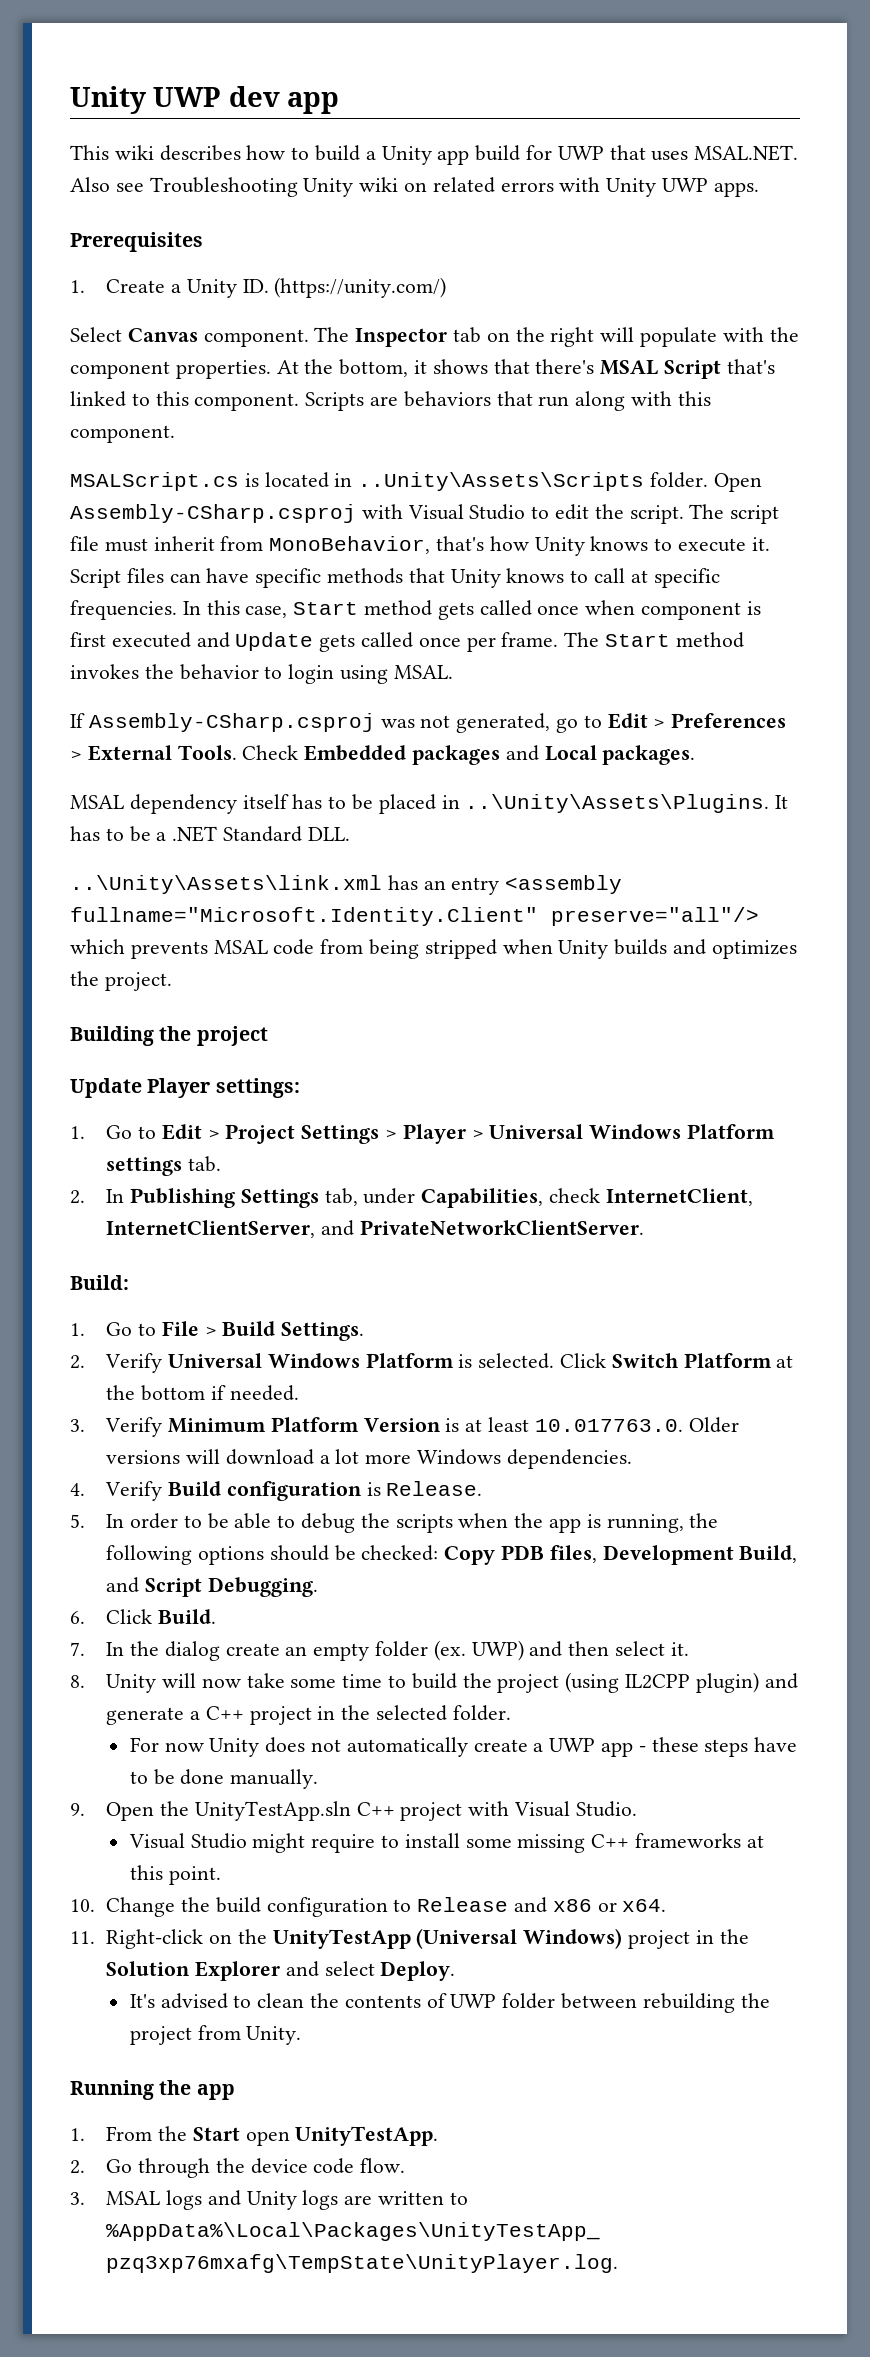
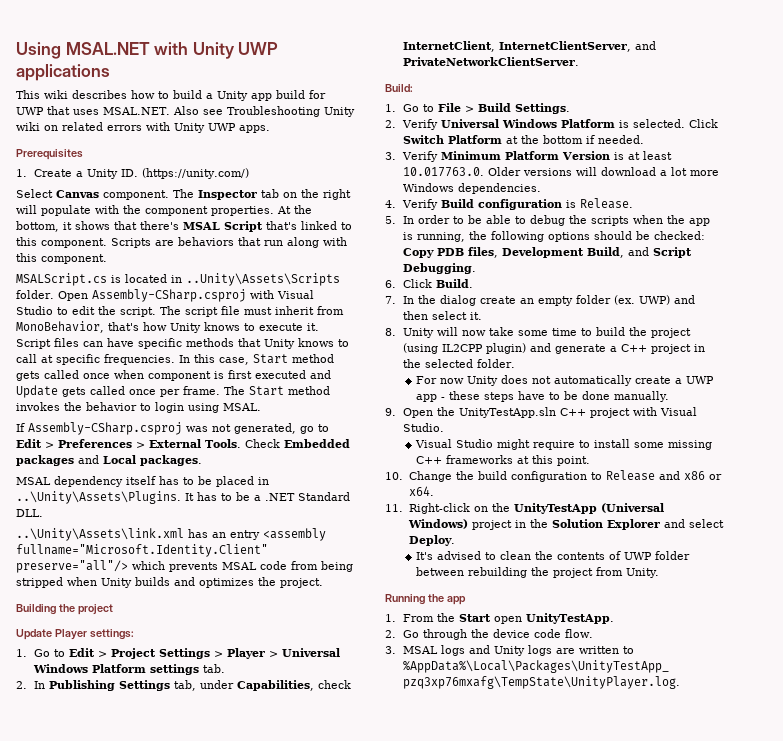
- Unity UWP dev app
+ Using MSAL.NET with Unity UWP applications

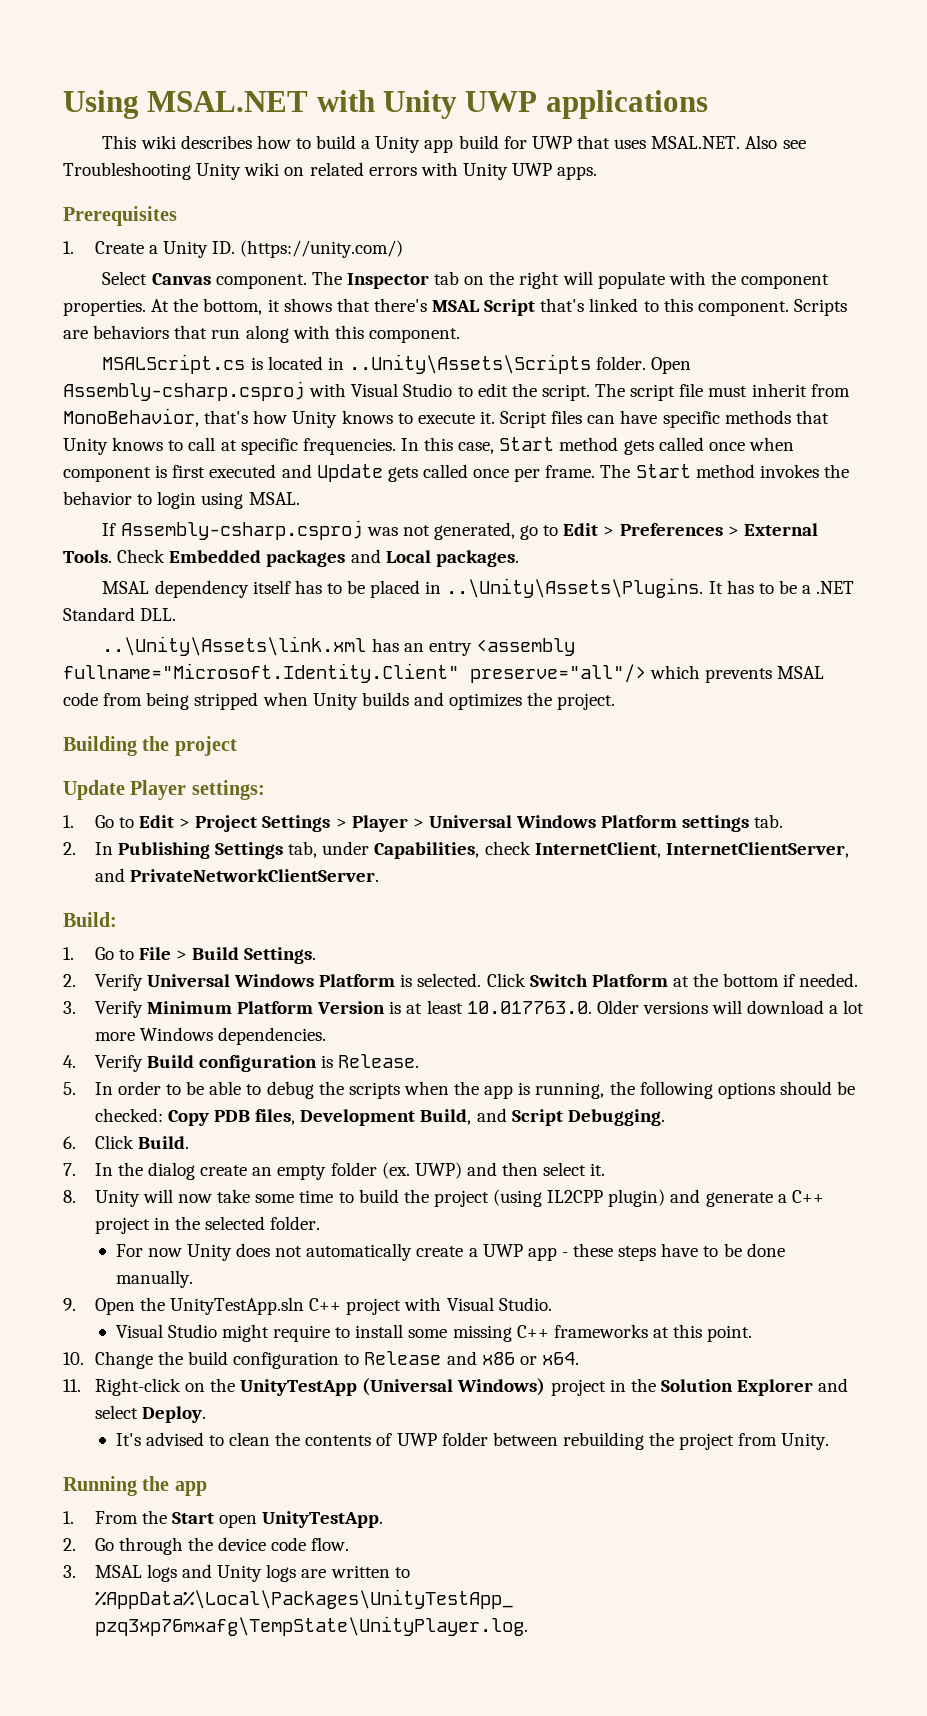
- Open Assembly-CSharp.csproj with Visual Studio to edit the script.
+ Open Assembly-csharp.csproj with Visual Studio to edit the script.
- If Assembly-CSharp.csproj was not generated, go to Edit > Preferences > External Tools.
+ If Assembly-csharp.csproj was not generated, go to Edit > Preferences > External Tools.

